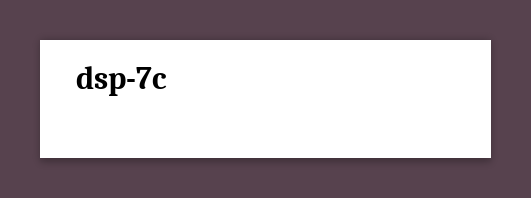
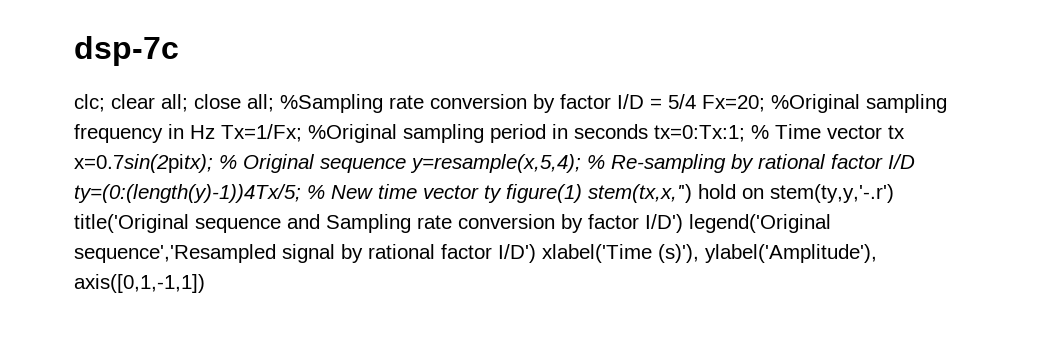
+ clc; clear all; close all; %Sampling rate conversion by factor I/D = 5/4 Fx=20; %Original sampling frequency in Hz Tx=1/Fx; %Original sampling period in seconds tx=0:Tx:1; % Time vector tx x=0.7sin(2pitx); % Original sequence y=resample(x,5,4); % Re-sampling by rational factor I/D ty=(0:(length(y)-1))4Tx/5; % New time vector ty figure(1) stem(tx,x,'') hold on stem(ty,y,'-.r') title('Original sequence and Sampling rate conversion by factor I/D') legend('Original sequence','Resampled signal by rational factor I/D') xlabel('Time (s)'), ylabel('Amplitude'), axis([0,1,-1,1])

